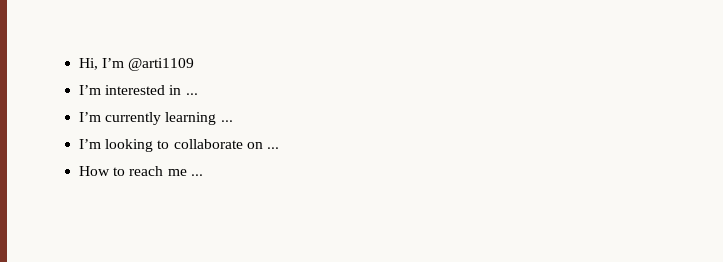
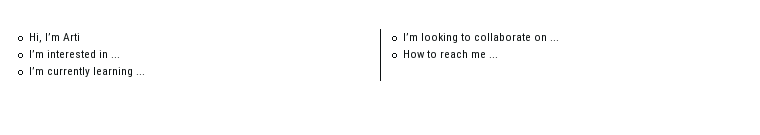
- Hi, I’m @arti1109
+ Hi, I’m Arti

